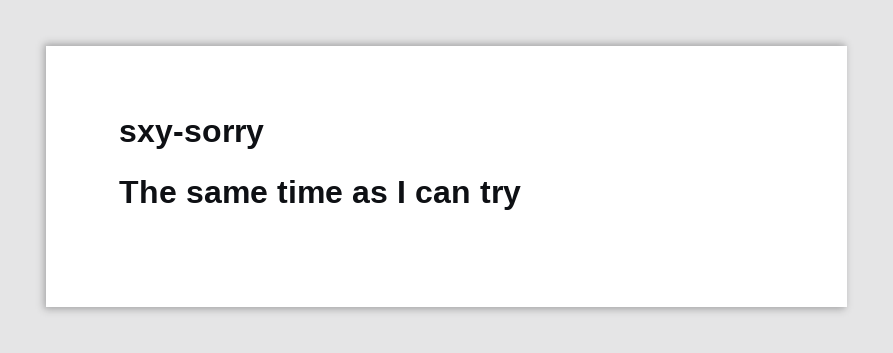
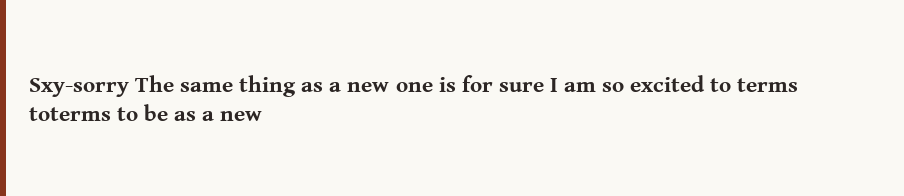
- sxy-sorry
- The same time as I can try
+ Sxy-sorry The same thing as a new one is for sure I am so excited to terms toterms to be as a new

